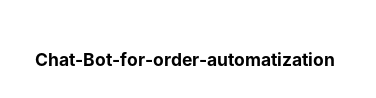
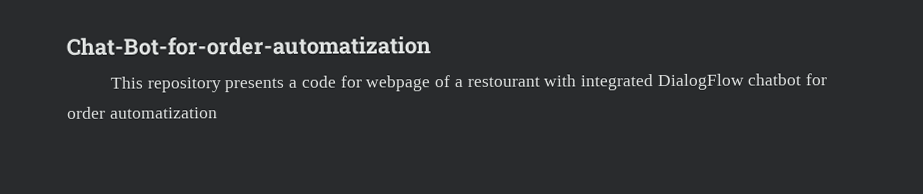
+ This repository presents a code for webpage of a restourant with integrated DialogFlow chatbot for order automatization

